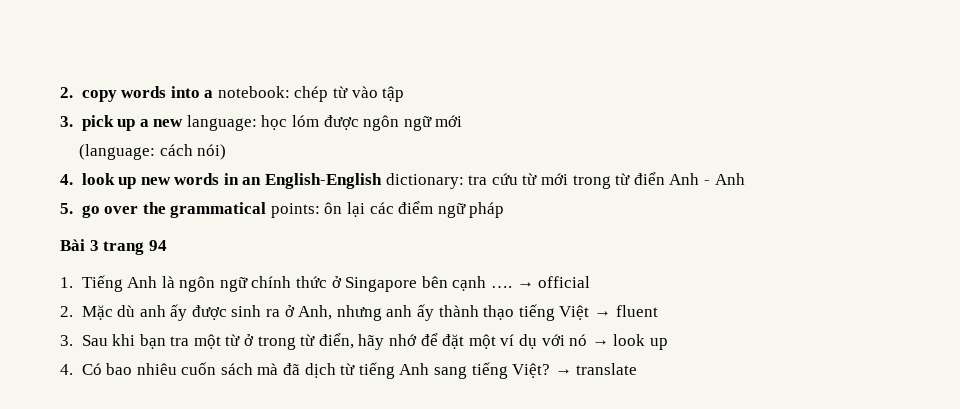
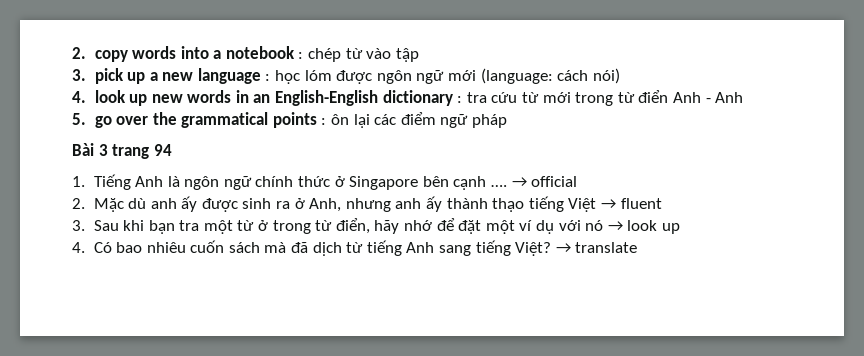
- 2. copy words into a notebook: chép từ vào tập
+ 2. copy words into a notebook : chép từ vào tập
- 3. pick up a new language: học lóm được ngôn ngữ mới
- (language: cách nói)
+ 3. pick up a new language : học lóm được ngôn ngữ mới (language: cách nói)
- 4. look up new words in an English-English dictionary: tra cứu từ mới trong từ điển Anh - Anh
+ 4. look up new words in an English-English dictionary : tra cứu từ mới trong từ điển Anh - Anh
- 5. go over the grammatical points: ôn lại các điểm ngữ pháp
+ 5. go over the grammatical points : ôn lại các điểm ngữ pháp

